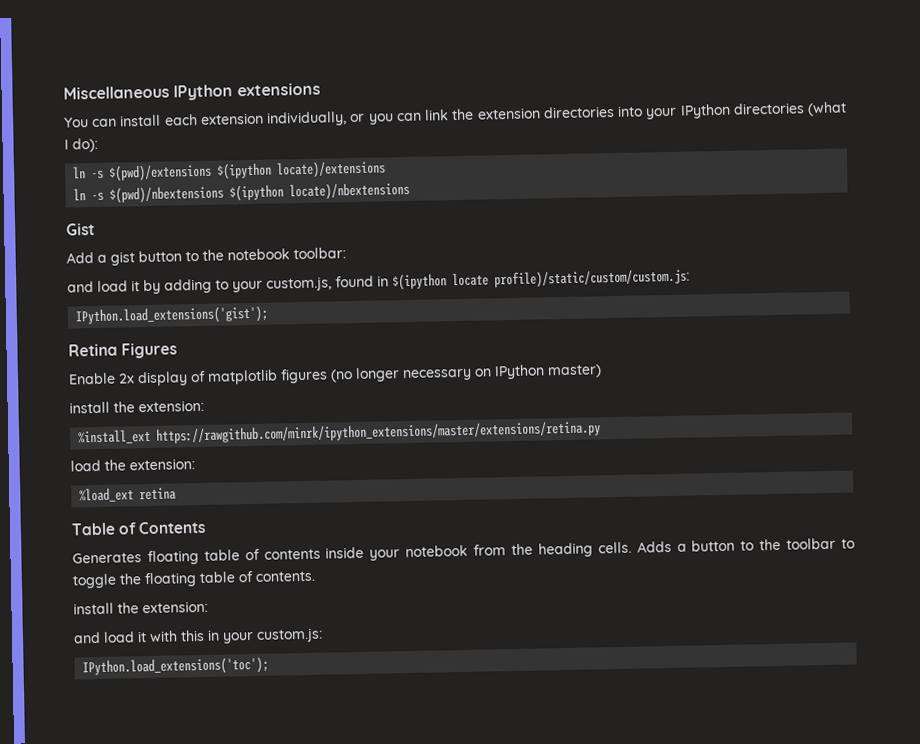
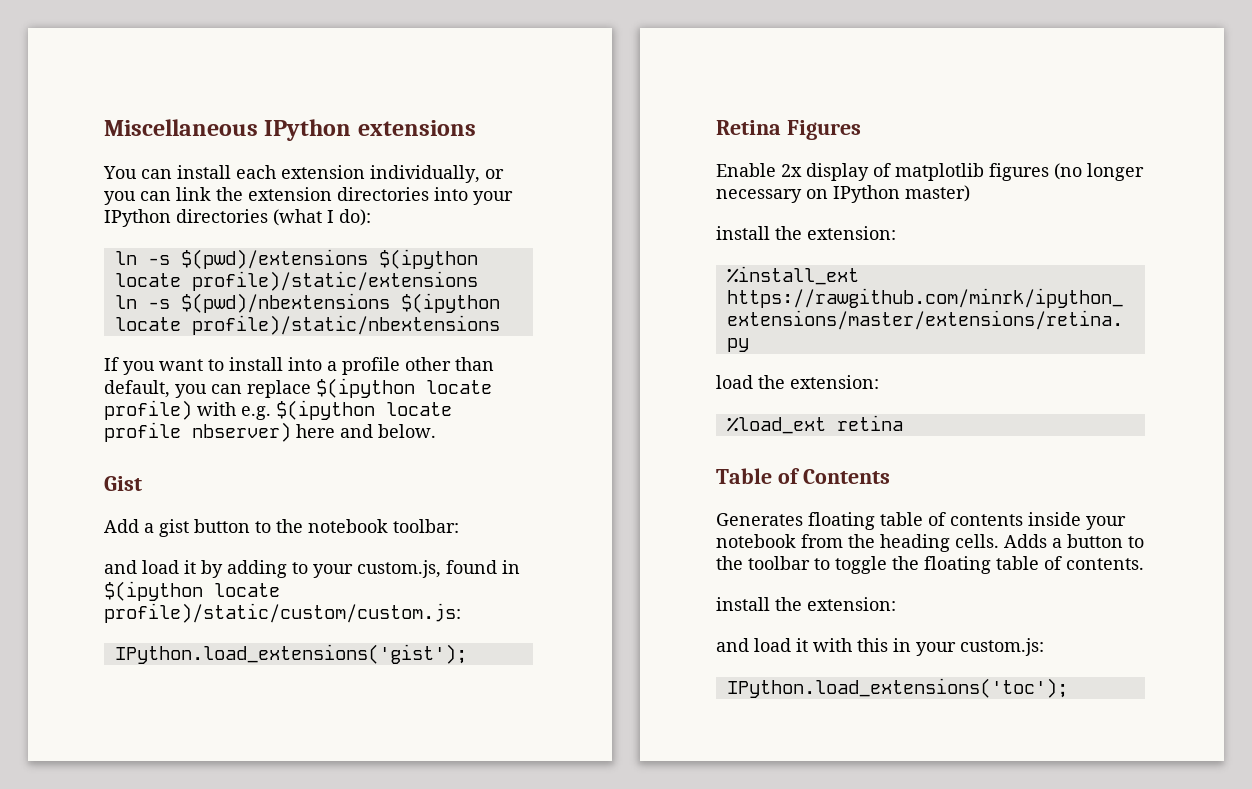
- ln -s $(pwd)/extensions $(ipython locate)/extensions
+ ln -s $(pwd)/extensions $(ipython locate profile)/static/extensions
- ln -s $(pwd)/nbextensions $(ipython locate)/nbextensions
+ ln -s $(pwd)/nbextensions $(ipython locate profile)/static/nbextensions
+ If you want to install into a profile other than default, you can replace $(ipython locate profile) with e.g. $(ipython locate profile nbserver) here and below.

